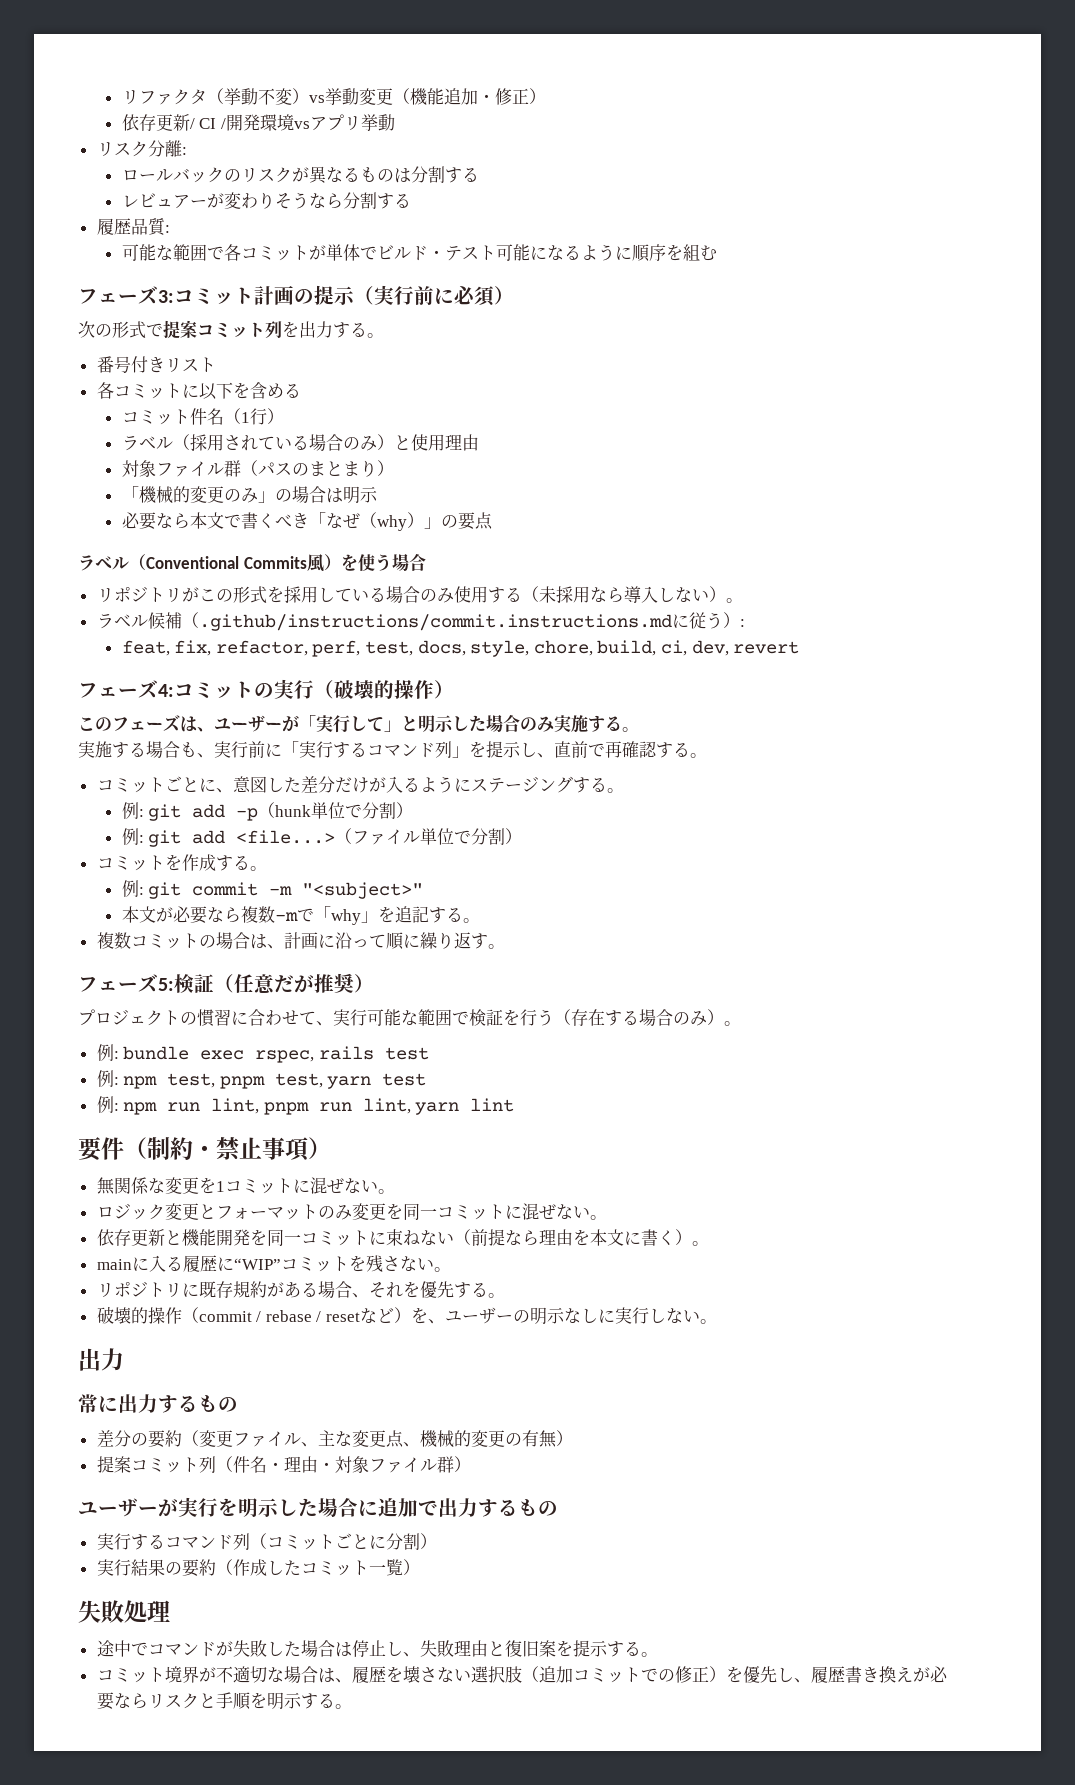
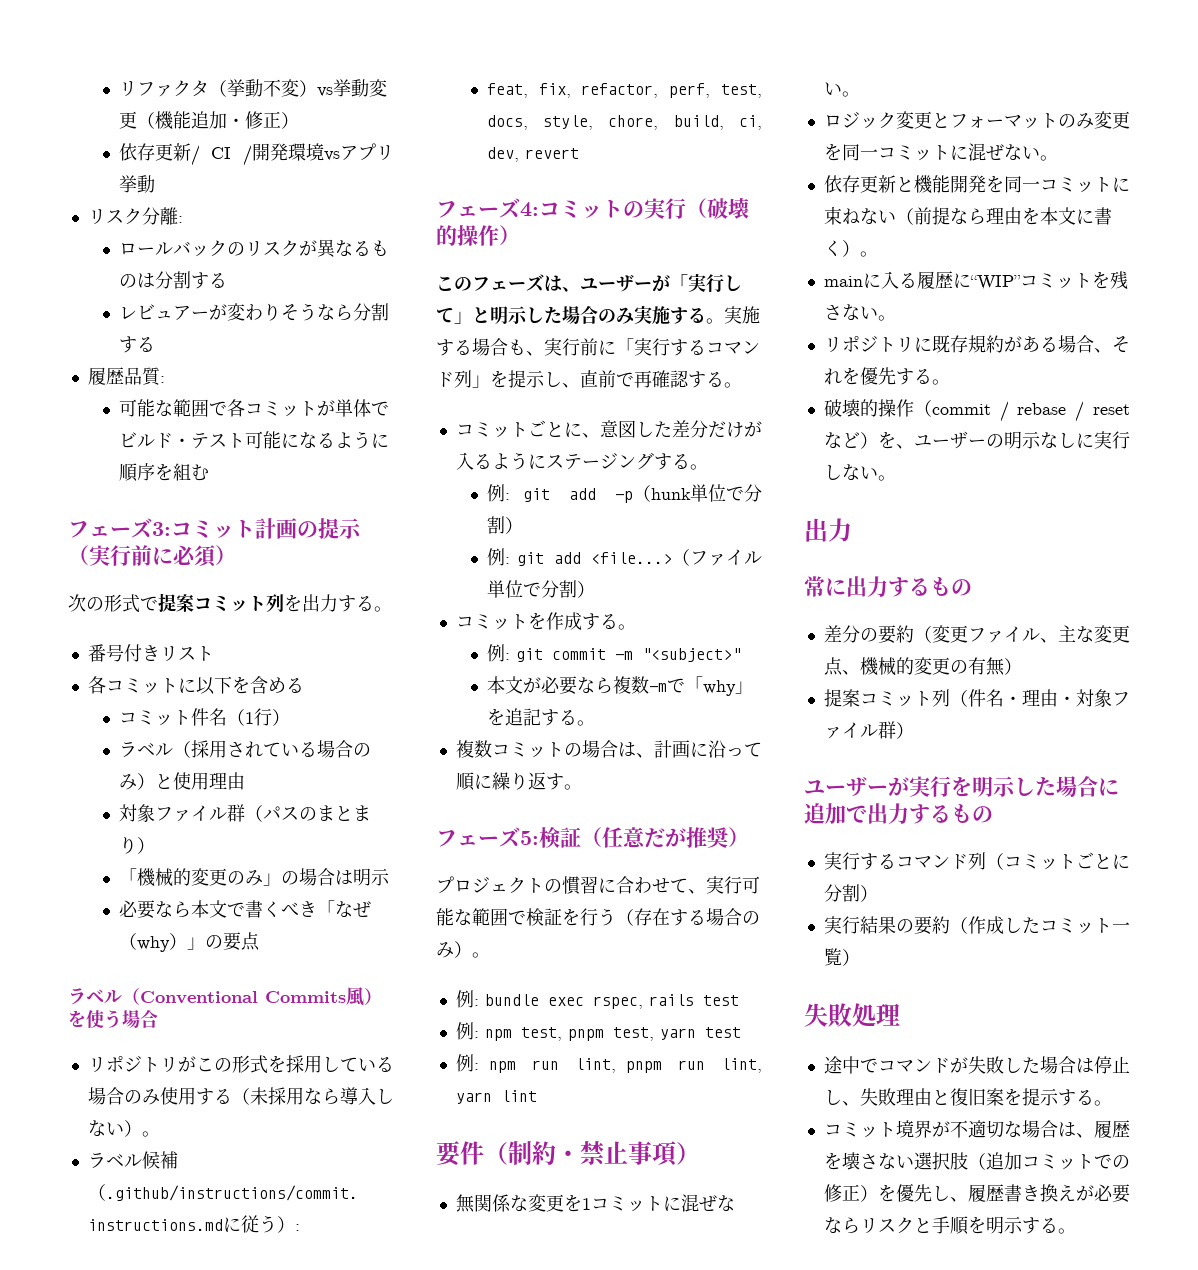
- このフェーズは、ユーザーが「実行して」と明示した場合のみ実施する。
- 実施する場合も、実行前に「実行するコマンド列」を提示し、直前で再確認する。
+ このフェーズは、ユーザーが「実行して」と明示した場合のみ実施する。実施する場合も、実行前に「実行するコマンド列」を提示し、直前で再確認する。

